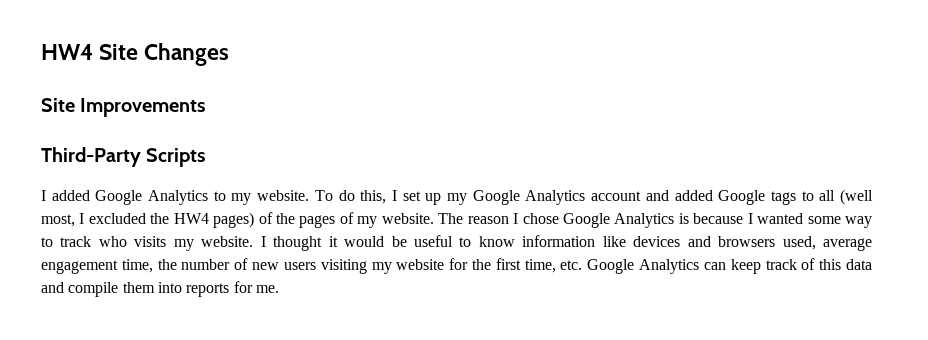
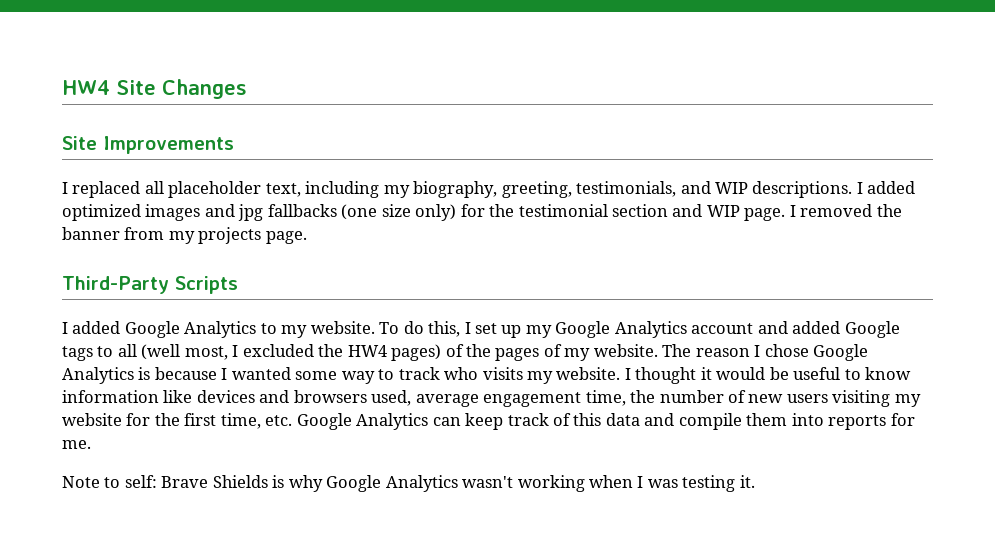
+ I replaced all placeholder text, including my biography, greeting, testimonials, and WIP descriptions. I added optimized images and jpg fallbacks (one size only) for the testimonial section and WIP page. I removed the banner from my projects page.
+ Note to self: Brave Shields is why Google Analytics wasn't working when I was testing it.

